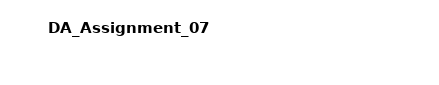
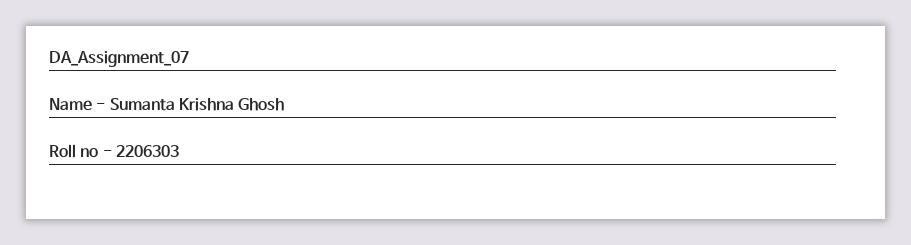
+ Name - Sumanta Krishna Ghosh
+ Roll no - 2206303

